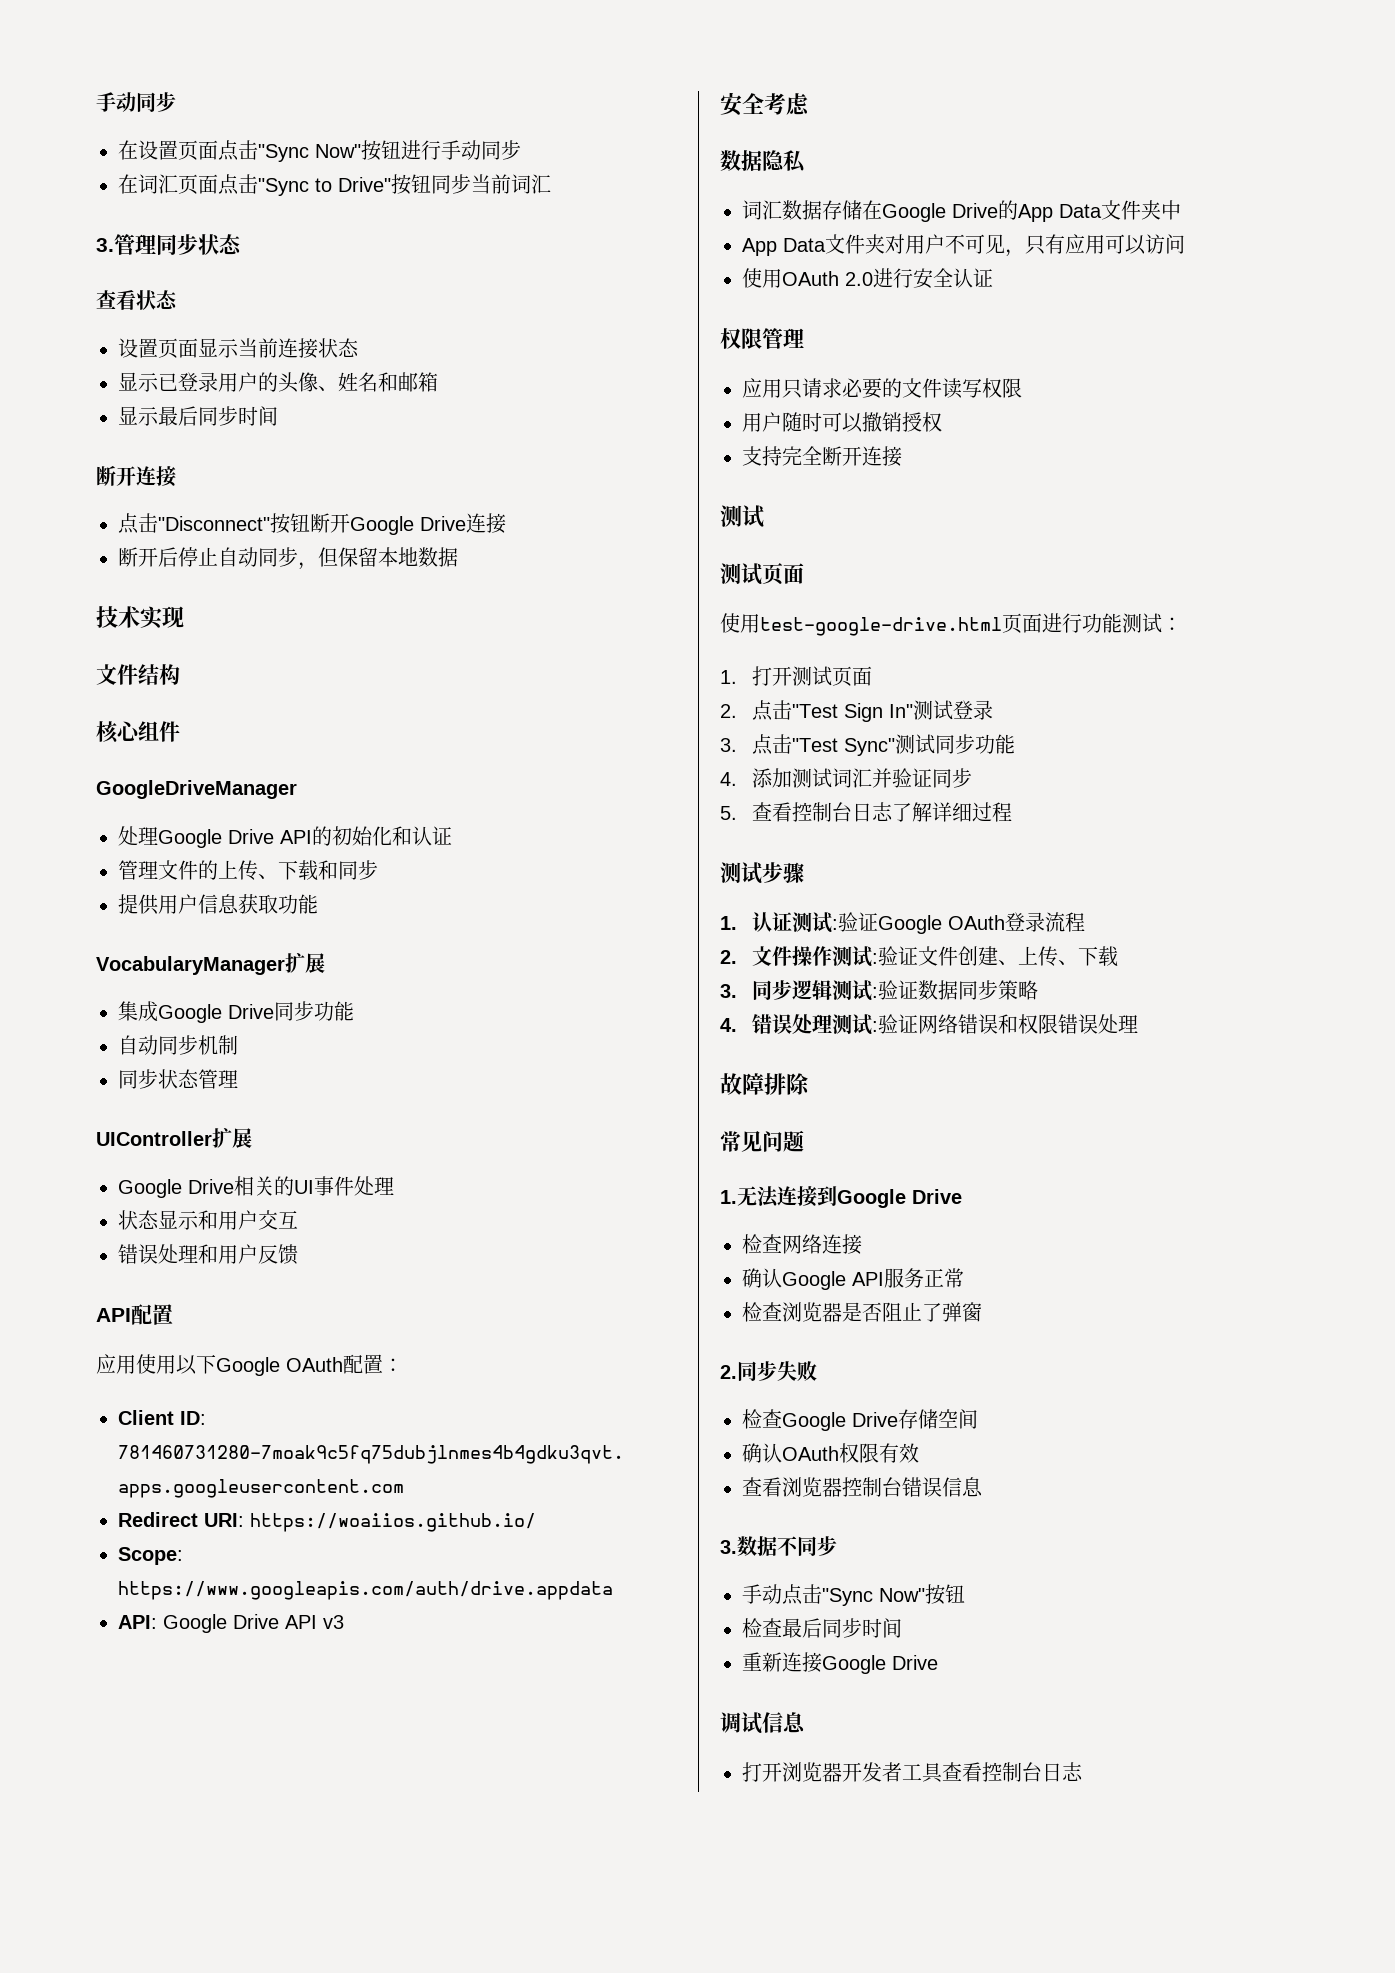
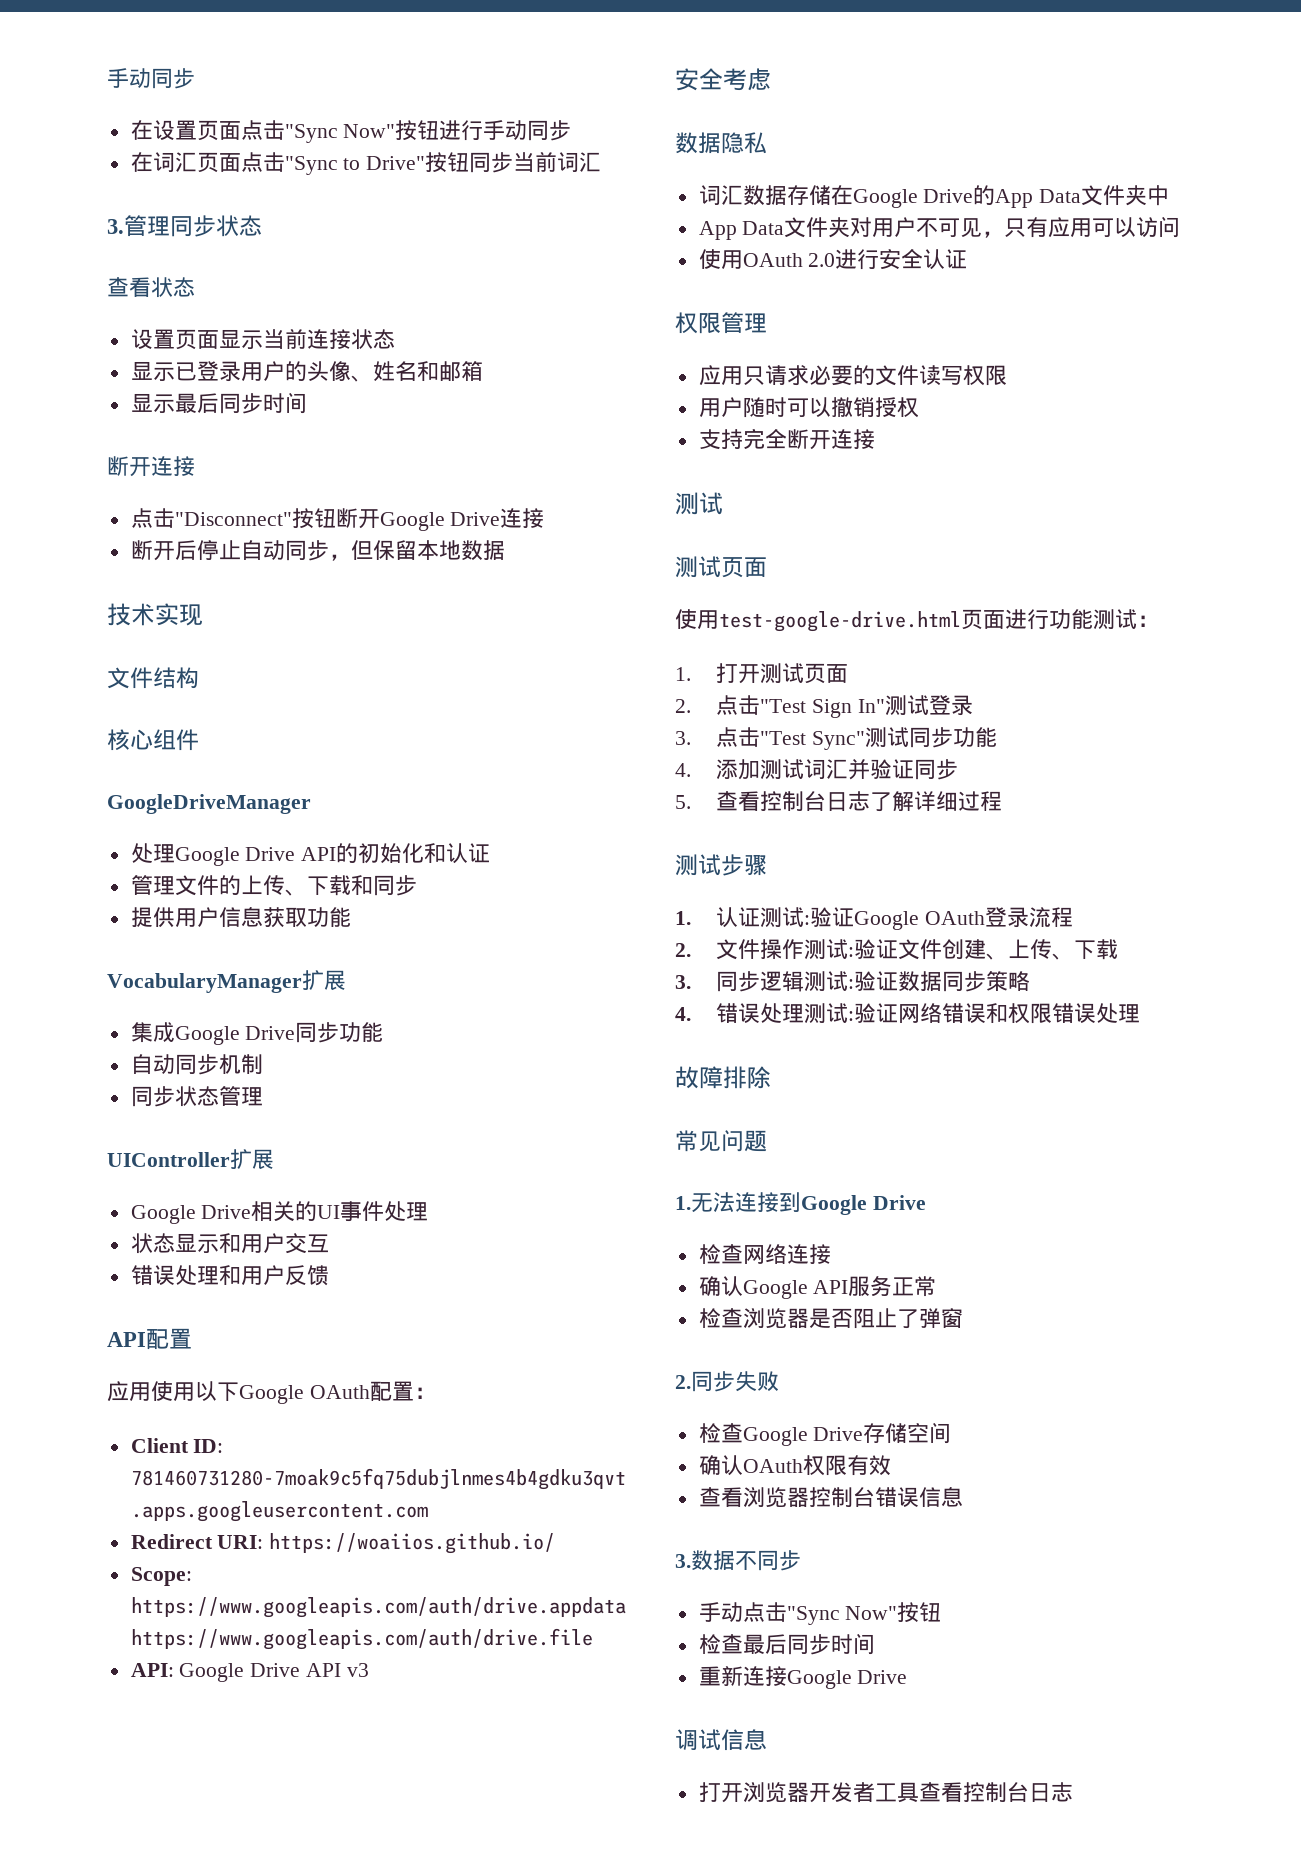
- Scope: https://www.googleapis.com/auth/drive.appdata
+ Scope: https://www.googleapis.com/auth/drive.appdata https://www.googleapis.com/auth/drive.file

